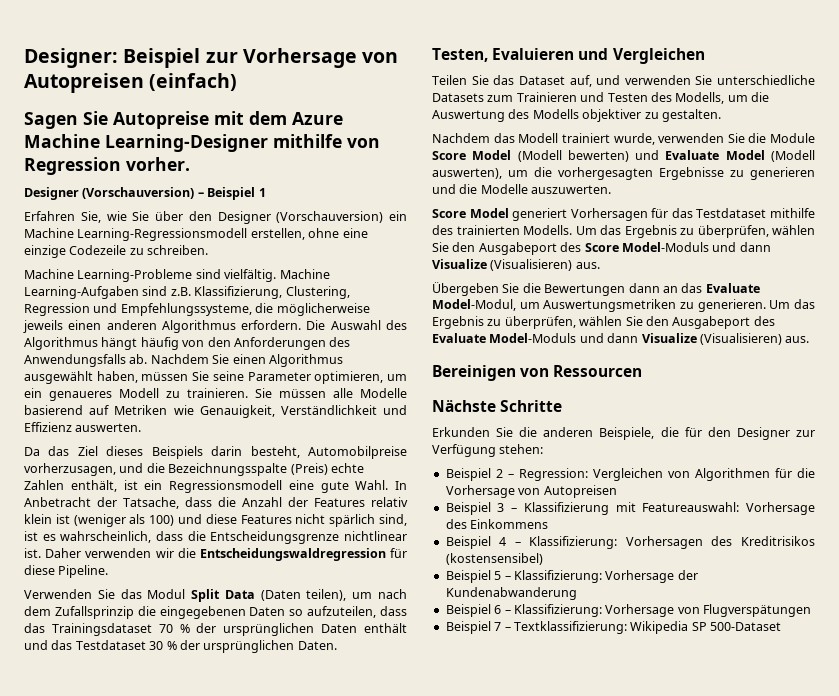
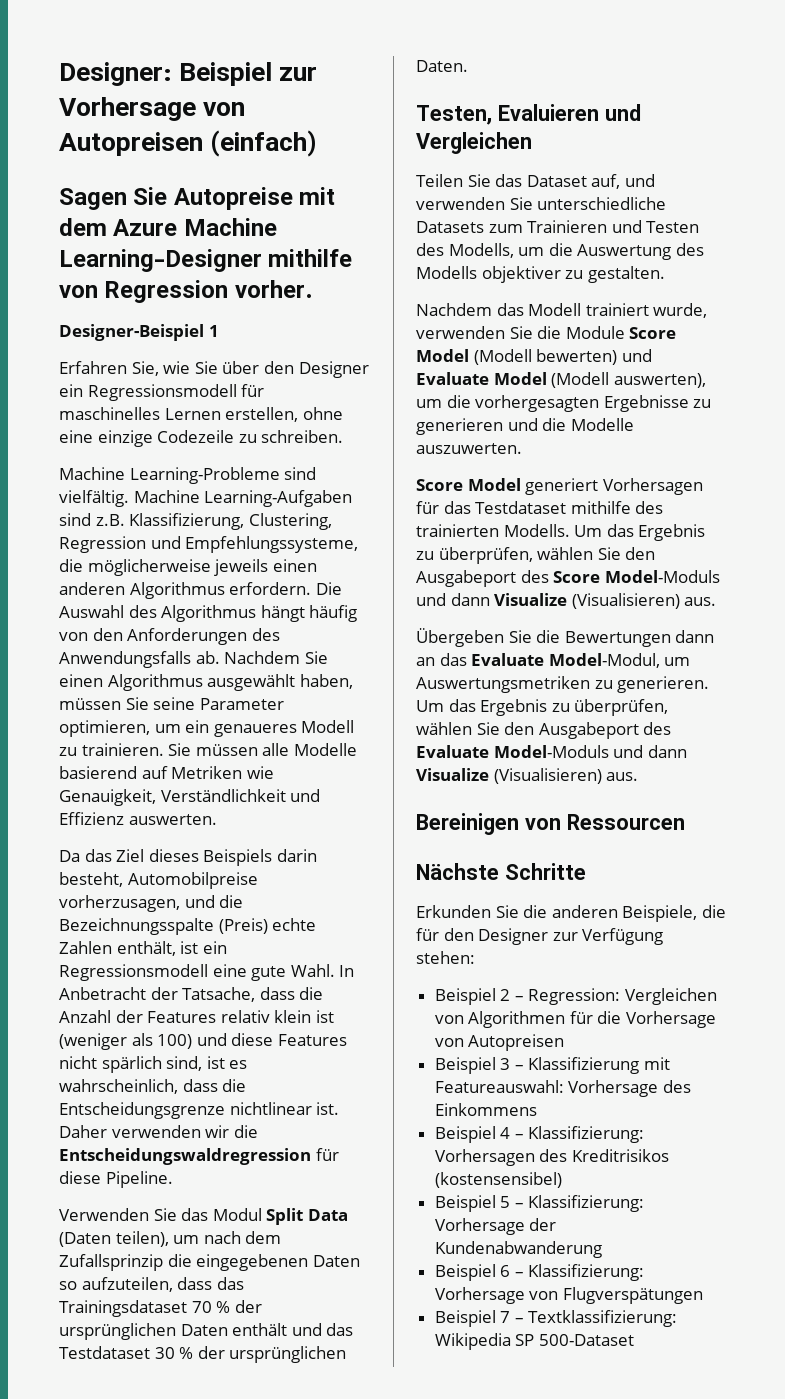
- Designer (Vorschauversion) – Beispiel 1
+ Designer-Beispiel 1
- Erfahren Sie, wie Sie über den Designer (Vorschauversion) ein Machine Learning-Regressionsmodell erstellen, ohne eine einzige Codezeile zu schreiben.
+ Erfahren Sie, wie Sie über den Designer ein Regressionsmodell für maschinelles Lernen erstellen, ohne eine einzige Codezeile zu schreiben.

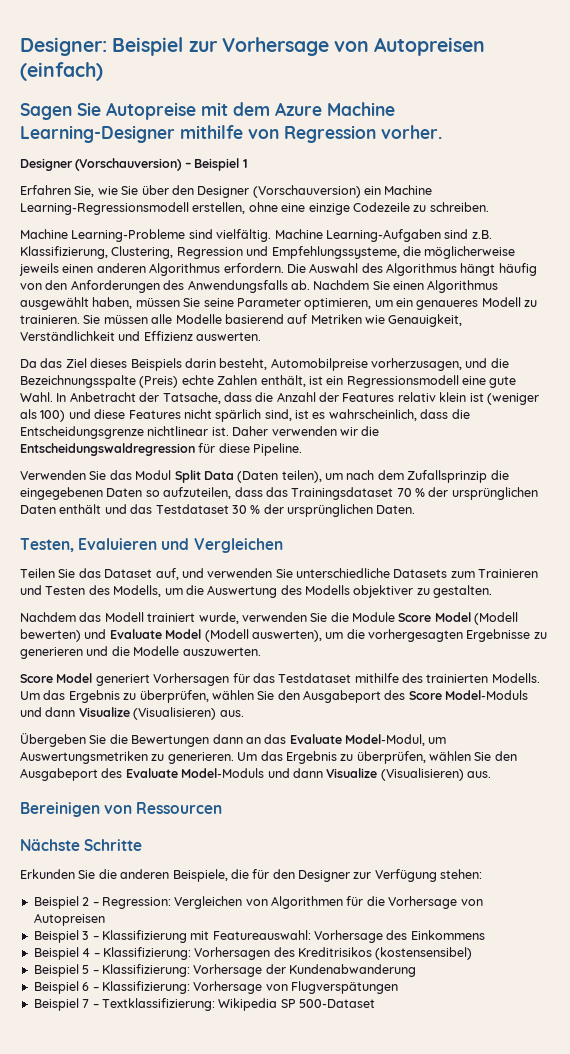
- Designer-Beispiel 1
+ Designer (Vorschauversion) – Beispiel 1
- Erfahren Sie, wie Sie über den Designer ein Regressionsmodell für maschinelles Lernen erstellen, ohne eine einzige Codezeile zu schreiben.
+ Erfahren Sie, wie Sie über den Designer (Vorschauversion) ein Machine Learning-Regressionsmodell erstellen, ohne eine einzige Codezeile zu schreiben.

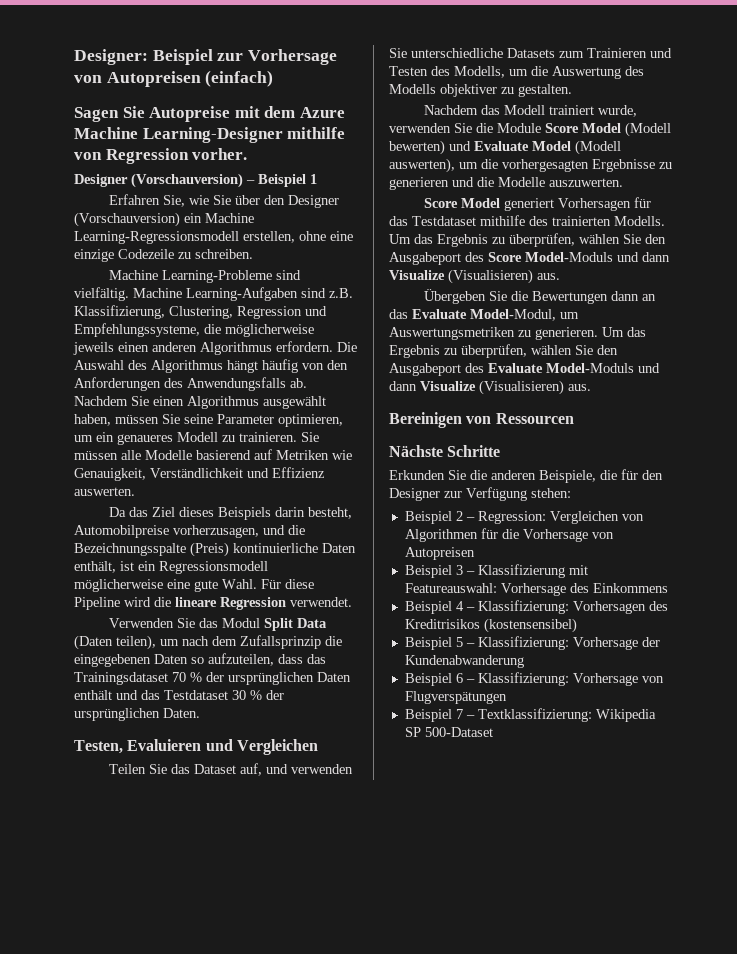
- Da das Ziel dieses Beispiels darin besteht, Automobilpreise vorherzusagen, und die Bezeichnungsspalte (Preis) echte Zahlen enthält, ist ein Regressionsmodell eine gute Wahl.
+ Da das Ziel dieses Beispiels darin besteht, Automobilpreise vorherzusagen, und die Bezeichnungsspalte (Preis) kontinuierliche Daten enthält, ist ein Regressionsmodell möglicherweise eine gute Wahl.
- In Anbetracht der Tatsache, dass die Anzahl der Features relativ klein ist (weniger als 100) und diese Features nicht spärlich sind, ist es wahrscheinlich, dass die Entscheidungsgrenze nichtlinear ist. Daher verwenden wir die Entscheidungswaldregression für diese Pipeline.
+ Für diese Pipeline wird die lineare Regression verwendet.

